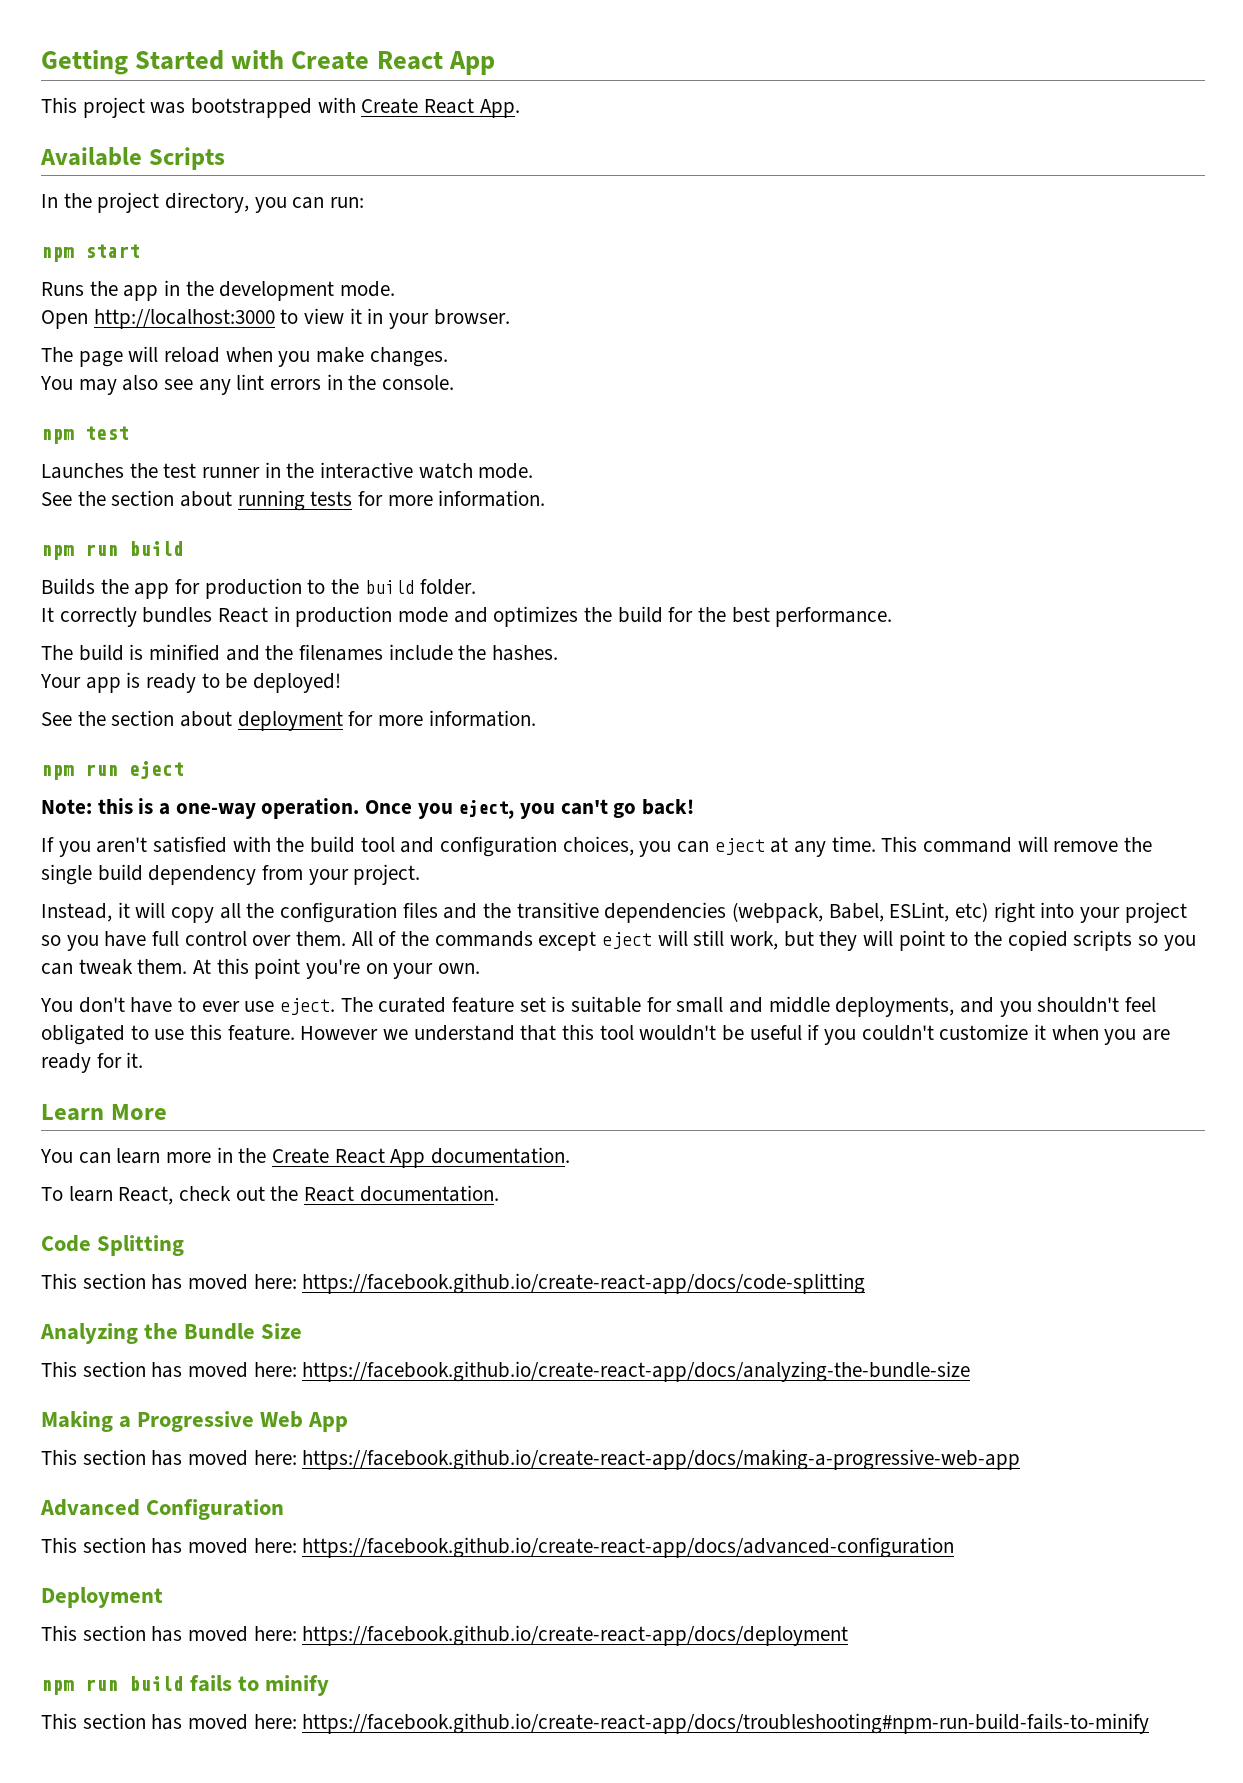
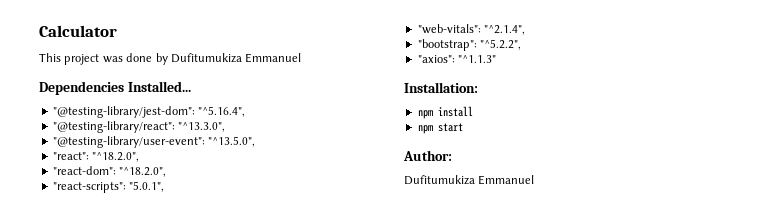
- Getting Started with Create React App
- This project was bootstrapped with Create React App.
- Available Scripts
- In the project directory, you can run:
+ Calculator
+ This project was done by Dufitumukiza Emmanuel
+ Dependencies Installed...
+ "@testing-library/jest-dom": "^5.16.4",
+ "@testing-library/react": "^13.3.0",
+ "@testing-library/user-event": "^13.5.0",
+ "react": "^18.2.0",
+ "react-dom": "^18.2.0",
+ "react-scripts": "5.0.1",
+ "web-vitals": "^2.1.4",
+ "bootstrap": "^5.2.2",
+ "axios": "^1.1.3"
+ Installation:
+ npm install
  npm start
- Runs the app in the development mode.
- Open http://localhost:3000 to view it in your browser.
- The page will reload when you make changes.
- You may also see any lint errors in the console.
- npm test
- Launches the test runner in the interactive watch mode.
- See the section about running tests for more information.
- npm run build
- Builds the app for production to the build folder.
- It correctly bundles React in production mode and optimizes the build for the best performance.
- The build is minified and the filenames include the hashes.
- Your app is ready to be deployed!
- See the section about deployment for more information.
- npm run eject
- Note: this is a one-way operation. Once you eject, you can't go back!
- If you aren't satisfied with the build tool and configuration choices, you can eject at any time. This command will remove the single build dependency from your project.
- Instead, it will copy all the configuration files and the transitive dependencies (webpack, Babel, ESLint, etc) right into your project so you have full control over them. All of the commands except eject will still work, but they will point to the copied scripts so you can tweak them. At this point you're on your own.
- You don't have to ever use eject. The curated feature set is suitable for small and middle deployments, and you shouldn't feel obligated to use this feature. However we understand that this tool wouldn't be useful if you couldn't customize it when you are ready for it.
- Learn More
- You can learn more in the Create React App documentation.
- To learn React, check out the React documentation.
- Code Splitting
- This section has moved here: https://facebook.github.io/create-react-app/docs/code-splitting
- Analyzing the Bundle Size
- This section has moved here: https://facebook.github.io/create-react-app/docs/analyzing-the-bundle-size
- Making a Progressive Web App
- This section has moved here: https://facebook.github.io/create-react-app/docs/making-a-progressive-web-app
- Advanced Configuration
- This section has moved here: https://facebook.github.io/create-react-app/docs/advanced-configuration
- Deployment
- This section has moved here: https://facebook.github.io/create-react-app/docs/deployment
- npm run build fails to minify
- This section has moved here: https://facebook.github.io/create-react-app/docs/troubleshooting#npm-run-build-fails-to-minify
+ Author:
+ Dufitumukiza Emmanuel

